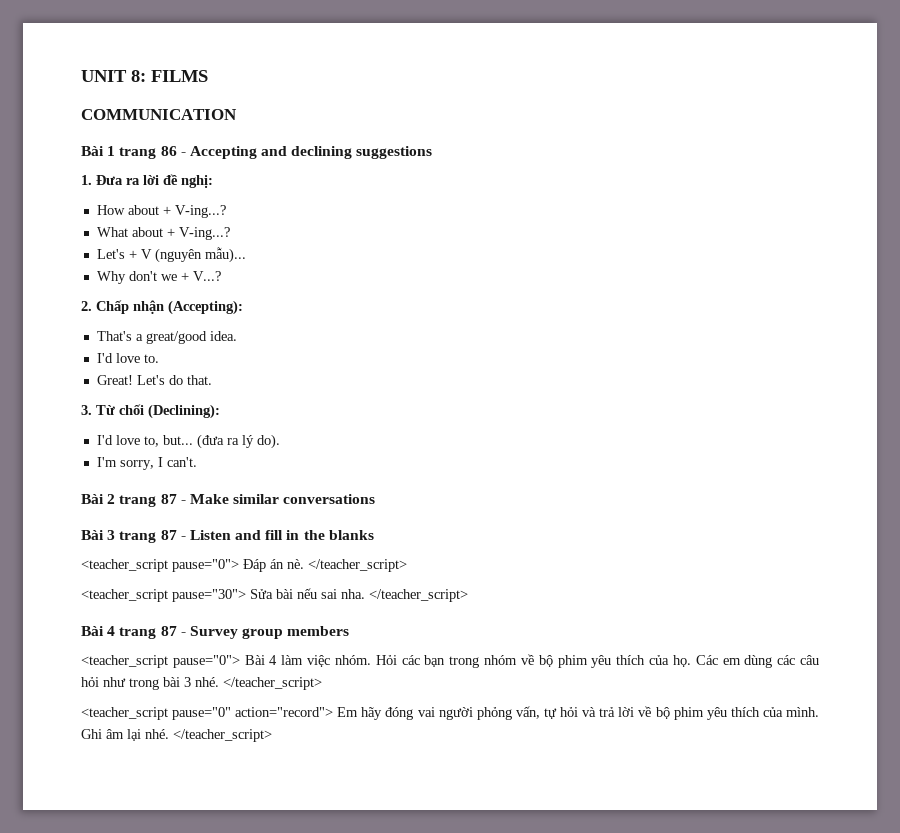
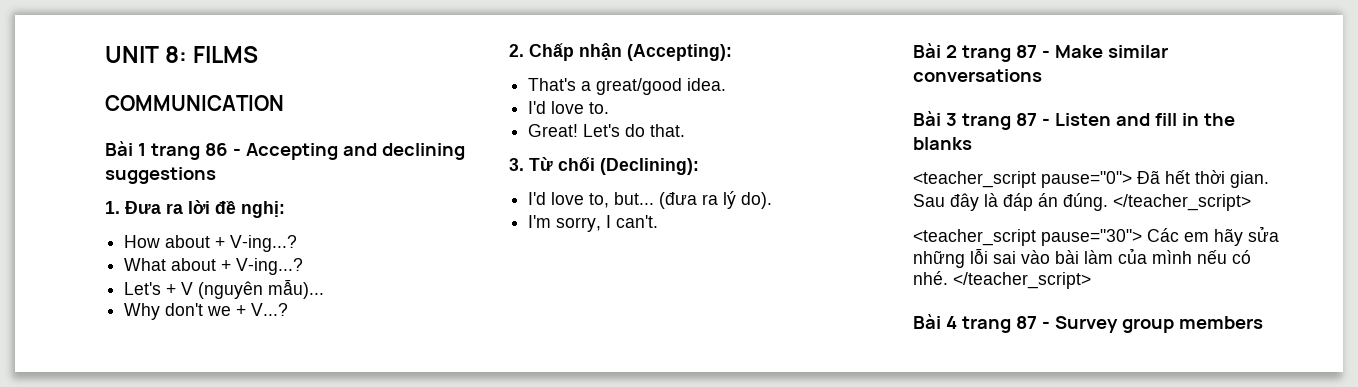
- <teacher_script pause="0"> Đáp án nè. </teacher_script>
- <teacher_script pause="30"> Sửa bài nếu sai nha.
+ <teacher_script pause="0"> Đã hết thời gian. Sau đây là đáp án đúng. </teacher_script>
+ <teacher_script pause="30"> Các em hãy sửa những lỗi sai vào bài làm của mình nếu có nhé.
- <teacher_script pause="0"> Bài 4 làm việc nhóm. Hỏi các bạn trong nhóm về bộ phim yêu thích của họ. Các em dùng các câu hỏi như trong bài 3 nhé. </teacher_script>
- <teacher_script pause="0" action="record"> Em hãy đóng vai người phỏng vấn, tự hỏi và trả lời về bộ phim yêu thích của mình. Ghi âm lại nhé. </teacher_script>

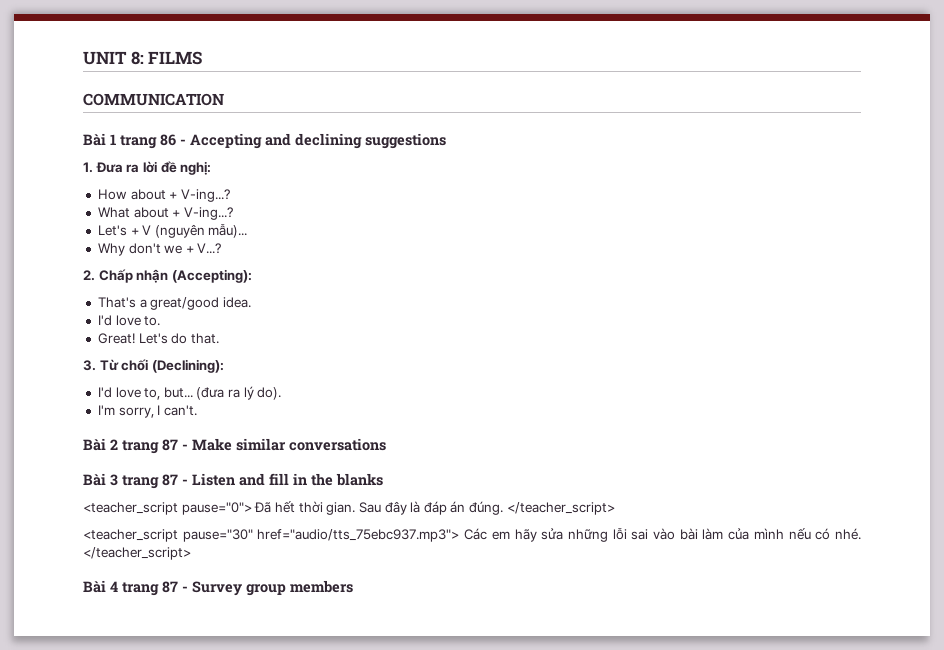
- <teacher_script pause="30"> Các em hãy sửa những lỗi sai vào bài làm của mình nếu có nhé.
+ <teacher_script pause="30" href="audio/tts_75ebc937.mp3"> Các em hãy sửa những lỗi sai vào bài làm của mình nếu có nhé.

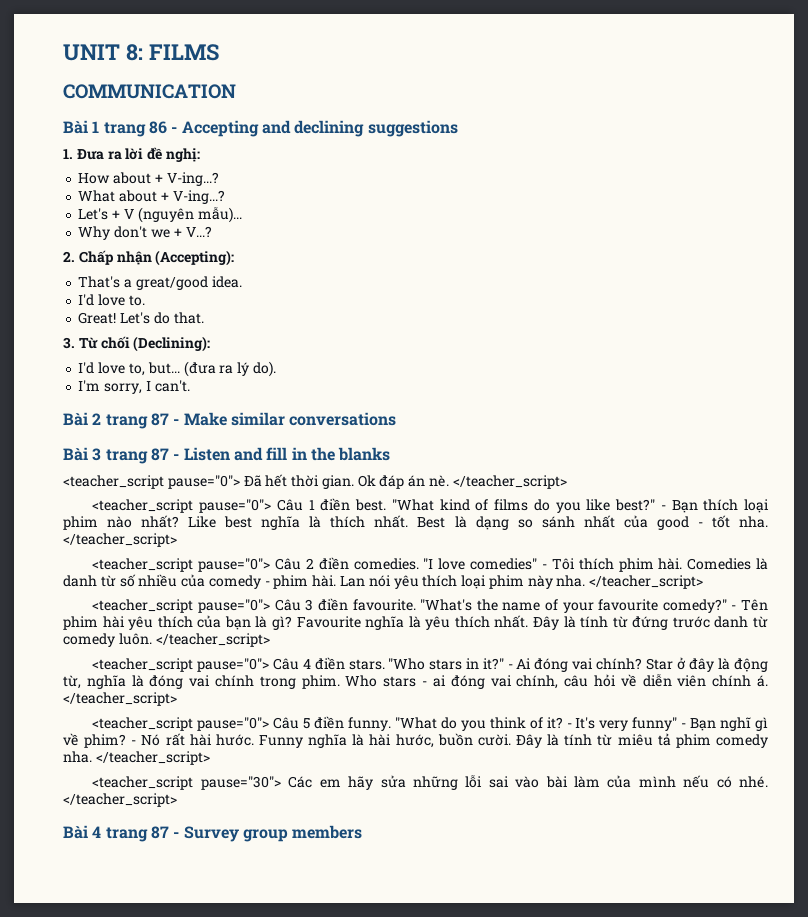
- Sau đây là đáp án đúng. </teacher_script>
- <teacher_script pause="30" href="audio/tts_75ebc937.mp3"> Các em hãy sửa những lỗi sai vào bài làm của mình nếu có nhé.
+ Ok đáp án nè. </teacher_script>
+ <teacher_script pause="0"> Câu 1 điền best. "What kind of films do you like best?" - Bạn thích loại phim nào nhất? Like best nghĩa là thích nhất. Best là dạng so sánh nhất của good - tốt nha. </teacher_script>
+ <teacher_script pause="0"> Câu 2 điền comedies. "I love comedies" - Tôi thích phim hài. Comedies là danh từ số nhiều của comedy - phim hài. Lan nói yêu thích loại phim này nha. </teacher_script>
+ <teacher_script pause="0"> Câu 3 điền favourite. "What's the name of your favourite comedy?" - Tên phim hài yêu thích của bạn là gì? Favourite nghĩa là yêu thích nhất. Đây là tính từ đứng trước danh từ comedy luôn. </teacher_script>
+ <teacher_script pause="0"> Câu 4 điền stars. "Who stars in it?" - Ai đóng vai chính? Star ở đây là động từ, nghĩa là đóng vai chính trong phim. Who stars - ai đóng vai chính, câu hỏi về diễn viên chính á. </teacher_script>
+ <teacher_script pause="0"> Câu 5 điền funny. "What do you think of it? - It's very funny" - Bạn nghĩ gì về phim? - Nó rất hài hước. Funny nghĩa là hài hước, buồn cười. Đây là tính từ miêu tả phim comedy nha. </teacher_script>
+ <teacher_script pause="30"> Các em hãy sửa những lỗi sai vào bài làm của mình nếu có nhé.

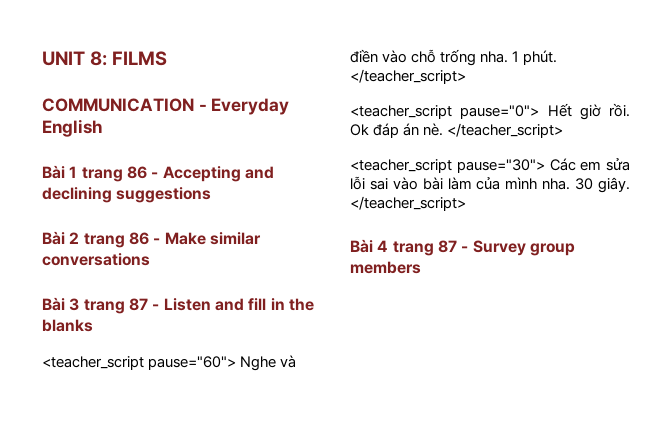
- COMMUNICATION
+ COMMUNICATION - Everyday English
- 1. Đưa ra lời đề nghị:
- How about + V-ing...?
- What about + V-ing...?
- Let's + V (nguyên mẫu)...
- Why don't we + V...?
- 2. Chấp nhận (Accepting):
- That's a great/good idea.
- I'd love to.
- Great! Let's do that.
- 3. Từ chối (Declining):
- I'd love to, but... (đưa ra lý do).
- I'm sorry, I can't.
- Bài 2 trang 87 - Make similar conversations
+ Bài 2 trang 86 - Make similar conversations
- <teacher_script pause="0"> Đã hết thời gian.
+ <teacher_script pause="60"> Nghe và điền vào chỗ trống nha. 1 phút. </teacher_script>
+ <teacher_script pause="0"> Hết giờ rồi.
- <teacher_script pause="0"> Câu 1 điền best. "What kind of films do you like best?" - Bạn thích loại phim nào nhất? Like best nghĩa là thích nhất. Best là dạng so sánh nhất của good - tốt nha. </teacher_script>
- <teacher_script pause="0"> Câu 2 điền comedies. "I love comedies" - Tôi thích phim hài. Comedies là danh từ số nhiều của comedy - phim hài. Lan nói yêu thích loại phim này nha. </teacher_script>
- <teacher_script pause="0"> Câu 3 điền favourite. "What's the name of your favourite comedy?" - Tên phim hài yêu thích của bạn là gì? Favourite nghĩa là yêu thích nhất. Đây là tính từ đứng trước danh từ comedy luôn. </teacher_script>
- <teacher_script pause="0"> Câu 4 điền stars. "Who stars in it?" - Ai đóng vai chính? Star ở đây là động từ, nghĩa là đóng vai chính trong phim. Who stars - ai đóng vai chính, câu hỏi về diễn viên chính á. </teacher_script>
- <teacher_script pause="0"> Câu 5 điền funny. "What do you think of it? - It's very funny" - Bạn nghĩ gì về phim? - Nó rất hài hước. Funny nghĩa là hài hước, buồn cười. Đây là tính từ miêu tả phim comedy nha. </teacher_script>
- <teacher_script pause="30"> Các em hãy sửa những lỗi sai vào bài làm của mình nếu có nhé.
+ <teacher_script pause="30"> Các em sửa lỗi sai vào bài làm của mình nha. 30 giây.

